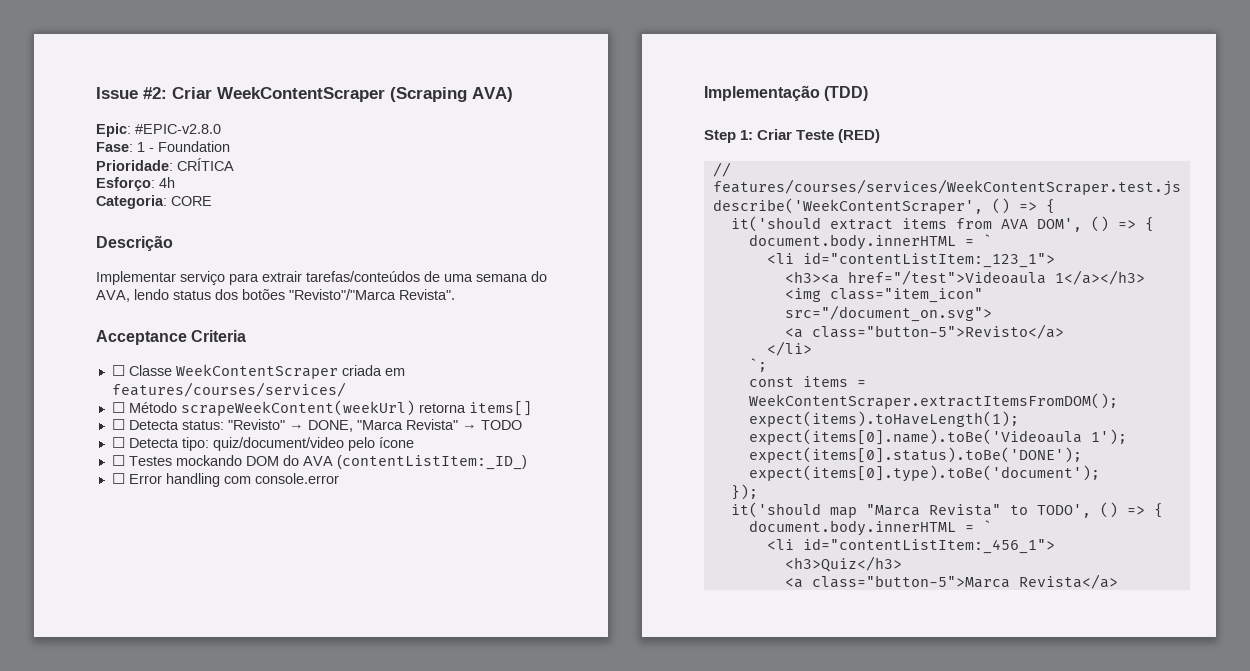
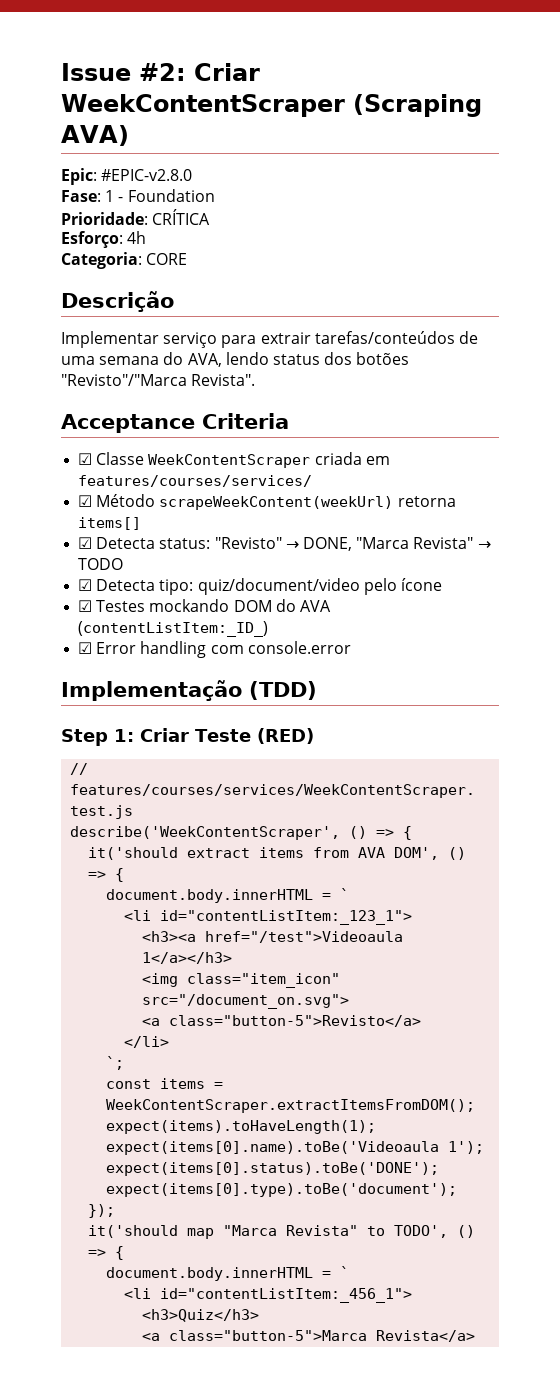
- ☐ Classe WeekContentScraper criada em features/courses/services/
+ ☑ Classe WeekContentScraper criada em features/courses/services/
- ☐ Método scrapeWeekContent(weekUrl) retorna items[]
+ ☑ Método scrapeWeekContent(weekUrl) retorna items[]
- ☐ Detecta status: "Revisto" → DONE, "Marca Revista" → TODO
+ ☑ Detecta status: "Revisto" → DONE, "Marca Revista" → TODO
- ☐ Detecta tipo: quiz/document/video pelo ícone
+ ☑ Detecta tipo: quiz/document/video pelo ícone
- ☐ Testes mockando DOM do AVA (contentListItem:_ID_)
+ ☑ Testes mockando DOM do AVA (contentListItem:_ID_)
- ☐ Error handling com console.error
+ ☑ Error handling com console.error

